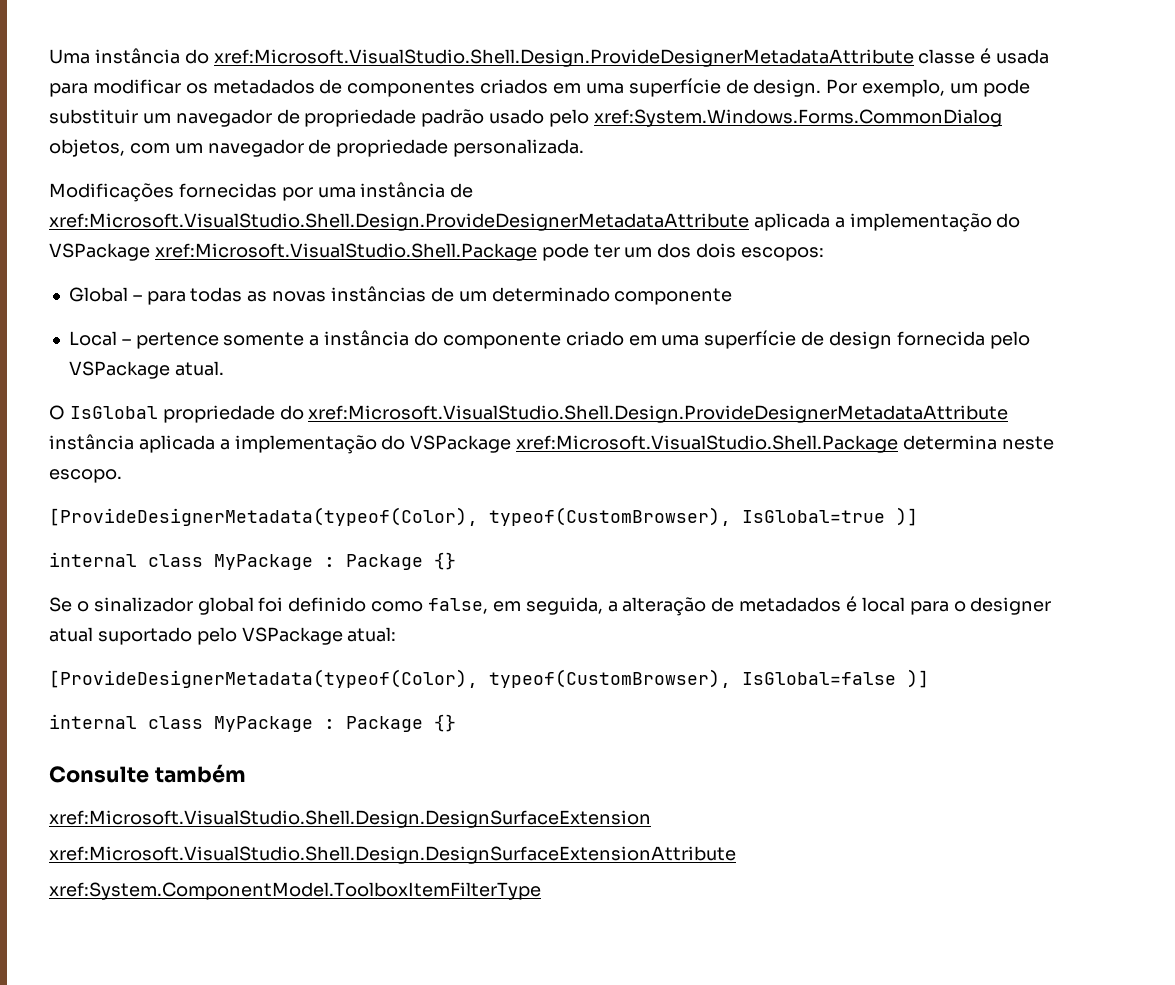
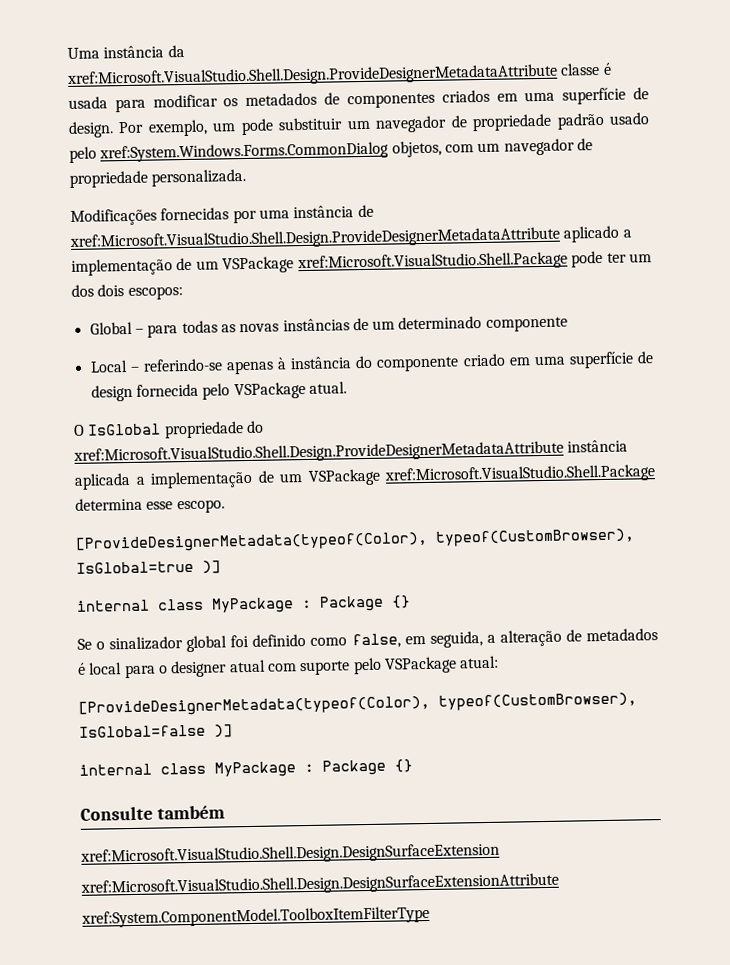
- Uma instância do xref:Microsoft.VisualStudio.Shell.Design.ProvideDesignerMetadataAttribute classe é usada para modificar os metadados de componentes criados em uma superfície de design.
+ Uma instância da xref:Microsoft.VisualStudio.Shell.Design.ProvideDesignerMetadataAttribute classe é usada para modificar os metadados de componentes criados em uma superfície de design.
- Modificações fornecidas por uma instância de xref:Microsoft.VisualStudio.Shell.Design.ProvideDesignerMetadataAttribute aplicada a implementação do VSPackage xref:Microsoft.VisualStudio.Shell.Package pode ter um dos dois escopos:
+ Modificações fornecidas por uma instância de xref:Microsoft.VisualStudio.Shell.Design.ProvideDesignerMetadataAttribute aplicado a implementação de um VSPackage xref:Microsoft.VisualStudio.Shell.Package pode ter um dos dois escopos:
- Local – pertence somente a instância do componente criado em uma superfície de design fornecida pelo VSPackage atual.
+ Local – referindo-se apenas à instância do componente criado em uma superfície de design fornecida pelo VSPackage atual.
- O IsGlobal propriedade do xref:Microsoft.VisualStudio.Shell.Design.ProvideDesignerMetadataAttribute instância aplicada a implementação do VSPackage xref:Microsoft.VisualStudio.Shell.Package determina neste escopo.
+ O IsGlobal propriedade do xref:Microsoft.VisualStudio.Shell.Design.ProvideDesignerMetadataAttribute instância aplicada a implementação de um VSPackage xref:Microsoft.VisualStudio.Shell.Package determina esse escopo.
- Se o sinalizador global foi definido como false, em seguida, a alteração de metadados é local para o designer atual suportado pelo VSPackage atual:
+ Se o sinalizador global foi definido como false, em seguida, a alteração de metadados é local para o designer atual com suporte pelo VSPackage atual:

